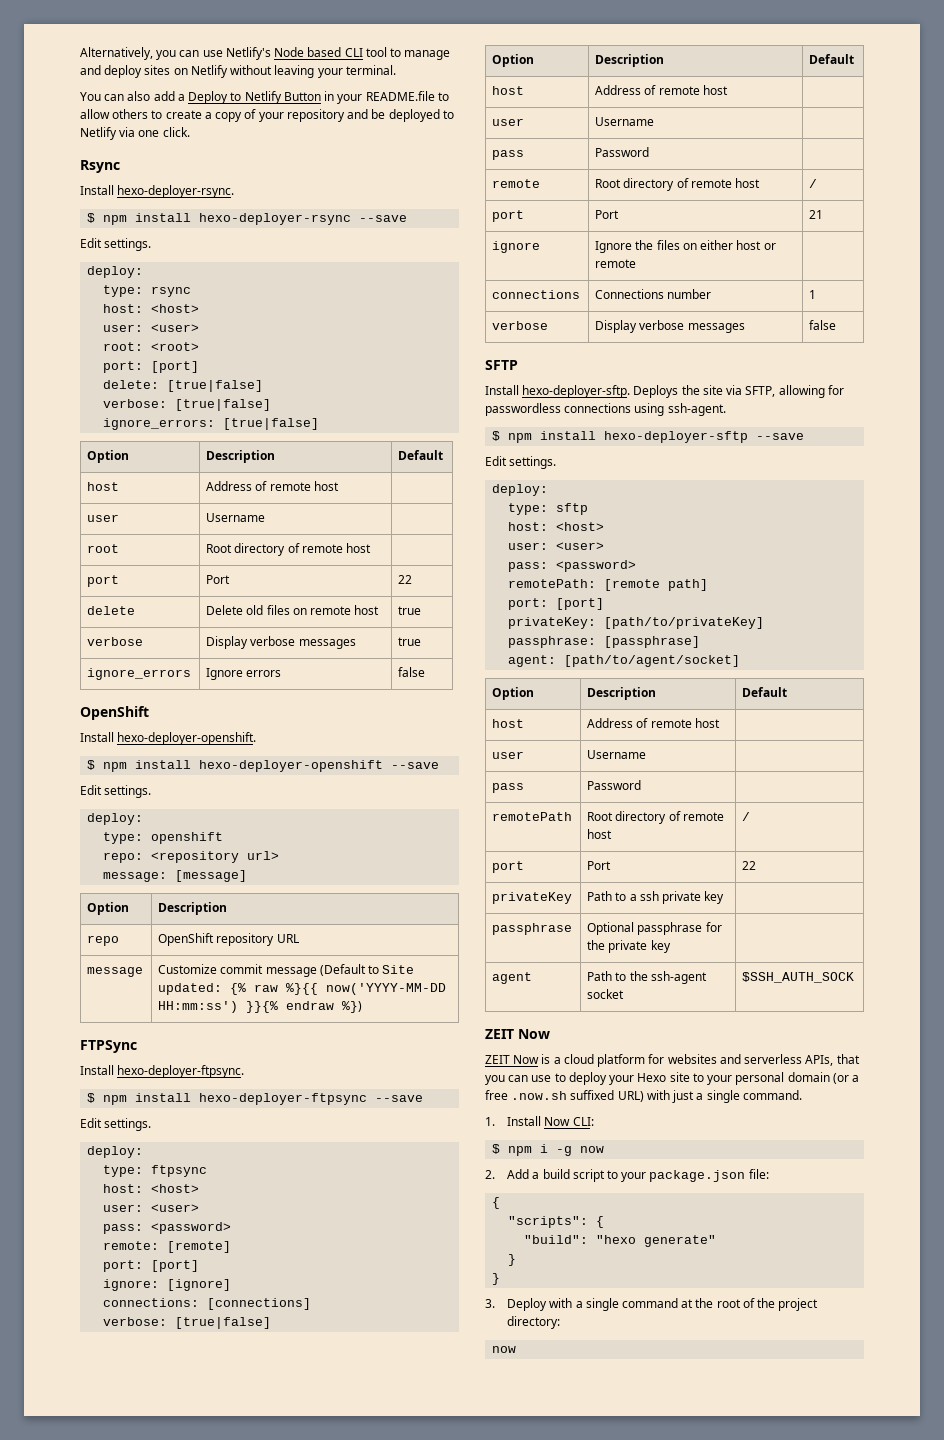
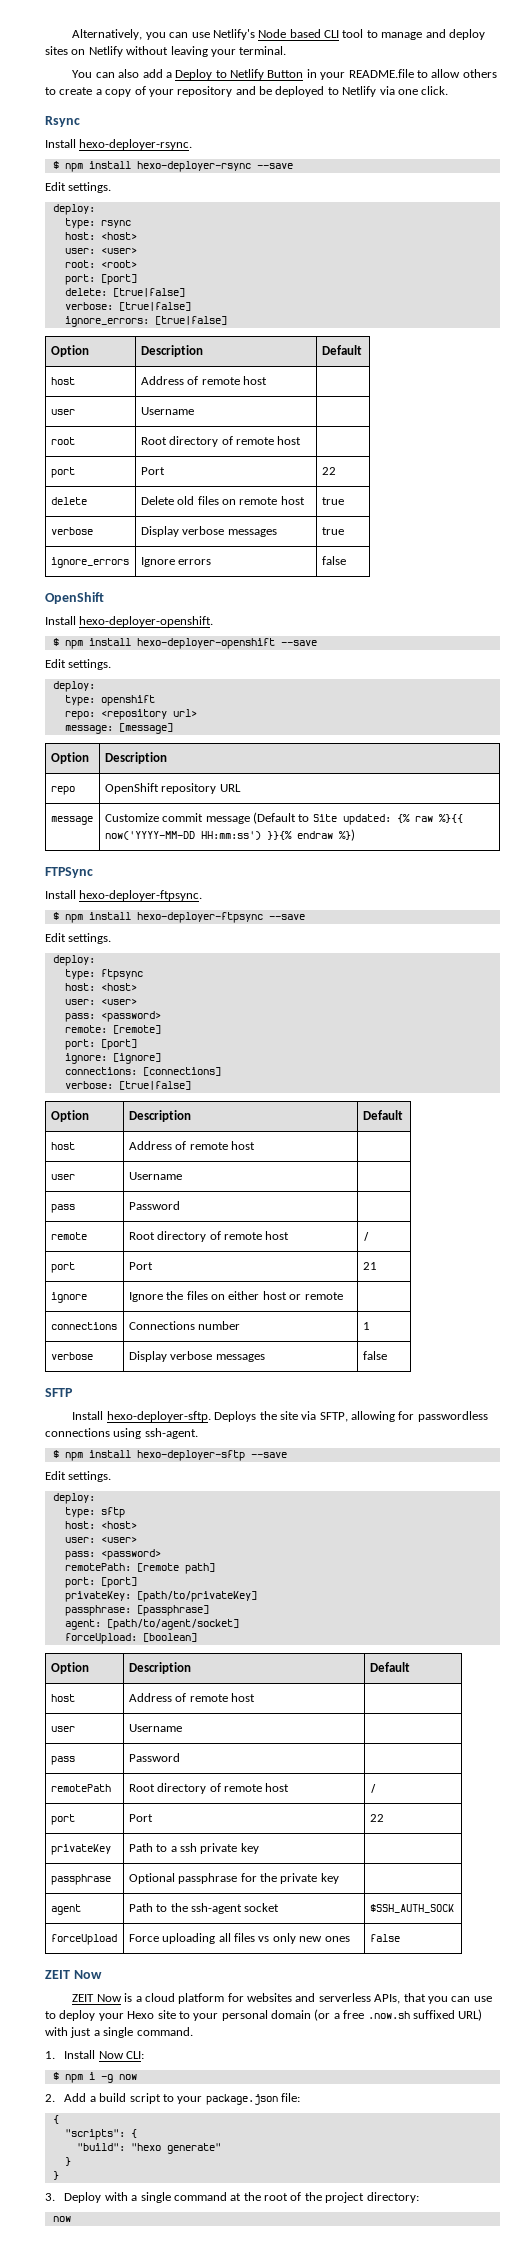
+ forceUpload: [boolean]
+ forceUpload | Force uploading all files vs only new ones | false

